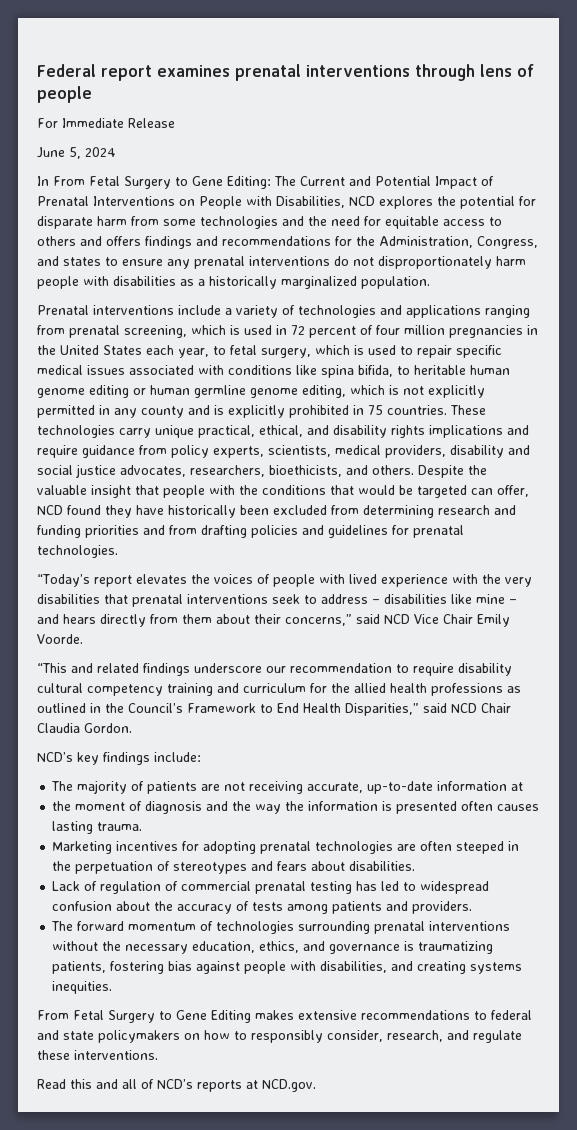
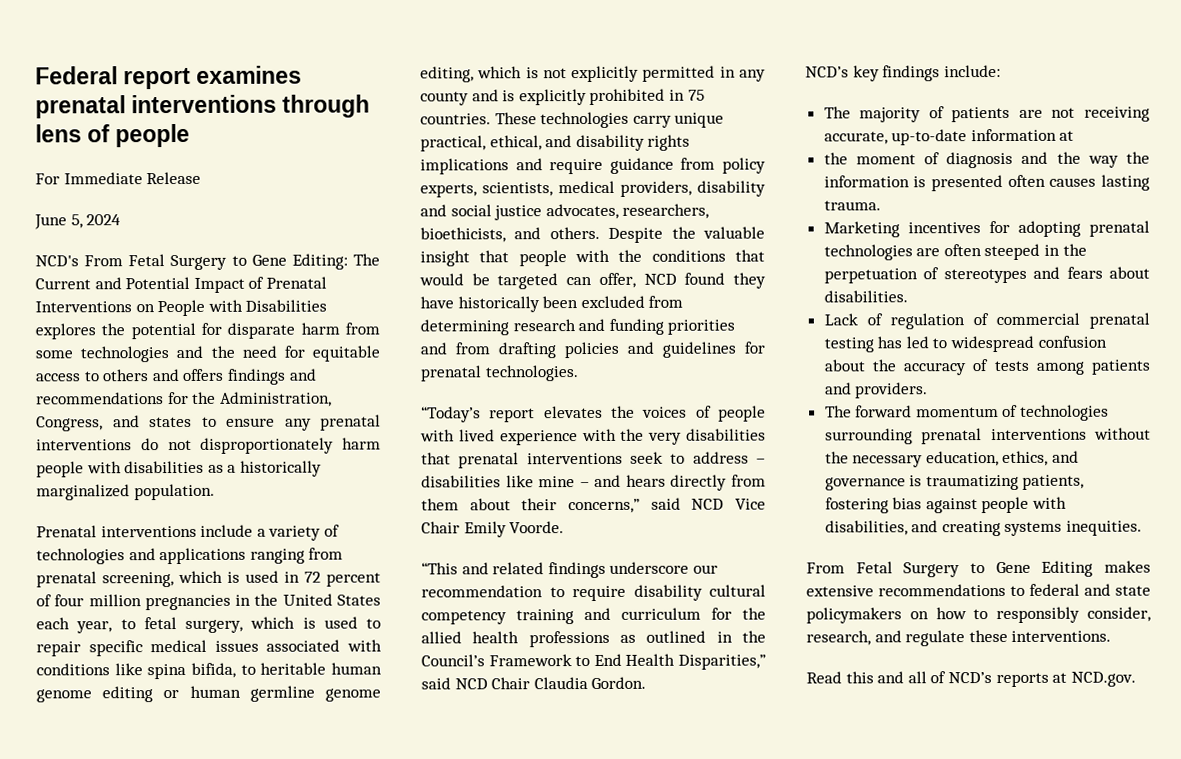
- In From Fetal Surgery to Gene Editing:
+ NCD's From Fetal Surgery to Gene Editing:
- The Current and Potential Impact of Prenatal Interventions on People with Disabilities, NCD explores the potential for disparate harm from some technologies and the need for equitable access to others and offers findings and recommendations for the Administration, Congress, and states to ensure any prenatal interventions do not disproportionately harm people with disabilities as a historically marginalized population.
+ The Current and Potential Impact of Prenatal Interventions on People with Disabilities explores the potential for disparate harm from some technologies and the need for equitable access to others and offers findings and recommendations for the Administration, Congress, and states to ensure any prenatal interventions do not disproportionately harm people with disabilities as a historically marginalized population.

